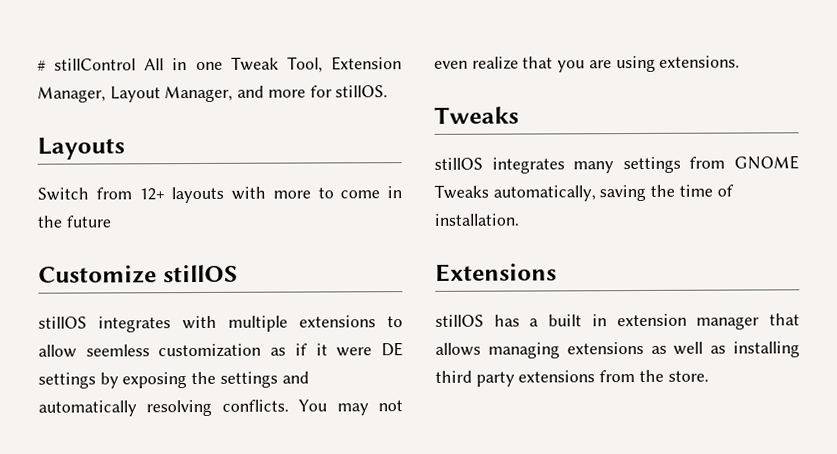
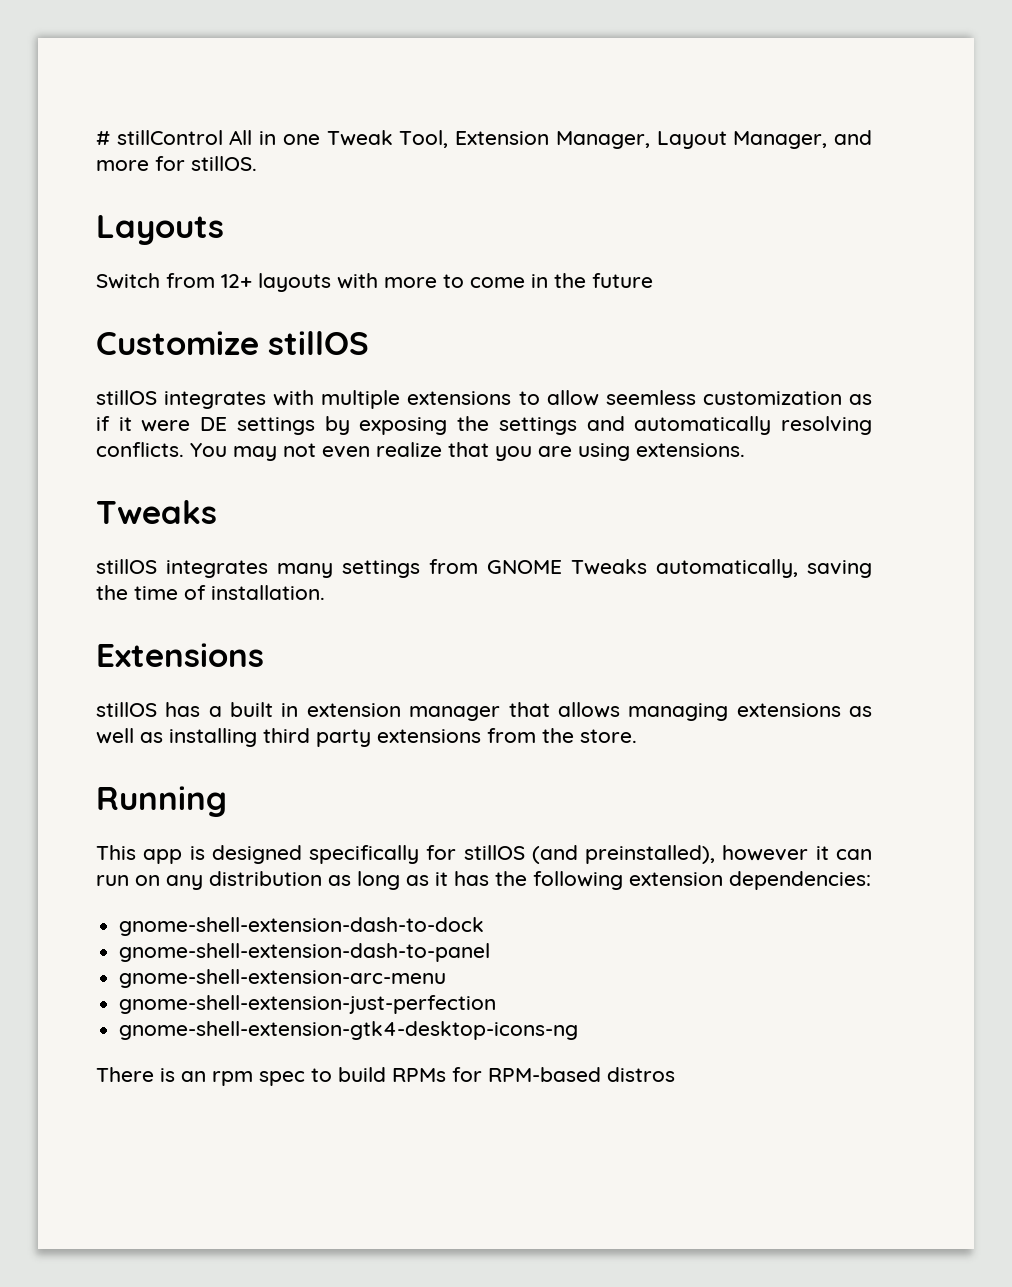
+ Running
+ This app is designed specifically for stillOS (and preinstalled), however it can run on any distribution as long as it has the following extension dependencies:
+ gnome-shell-extension-dash-to-dock
+ gnome-shell-extension-dash-to-panel
+ gnome-shell-extension-arc-menu
+ gnome-shell-extension-just-perfection
+ gnome-shell-extension-gtk4-desktop-icons-ng
+ There is an rpm spec to build RPMs for RPM-based distros

